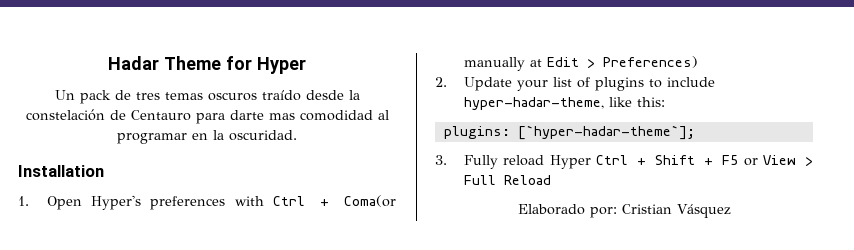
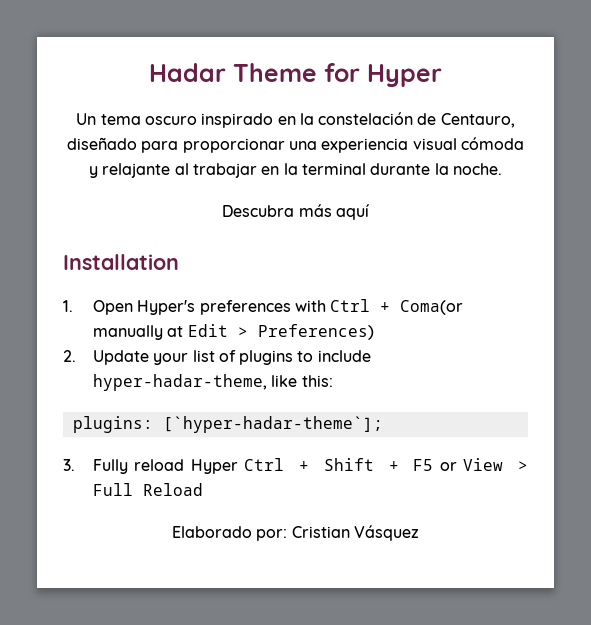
- Un pack de tres temas oscuros traído desde la constelación de Centauro para darte mas comodidad al programar en la oscuridad.
+ Un tema oscuro inspirado en la constelación de Centauro, diseñado para proporcionar una experiencia visual cómoda y relajante al trabajar en la terminal durante la noche.
+ Descubra más aquí

